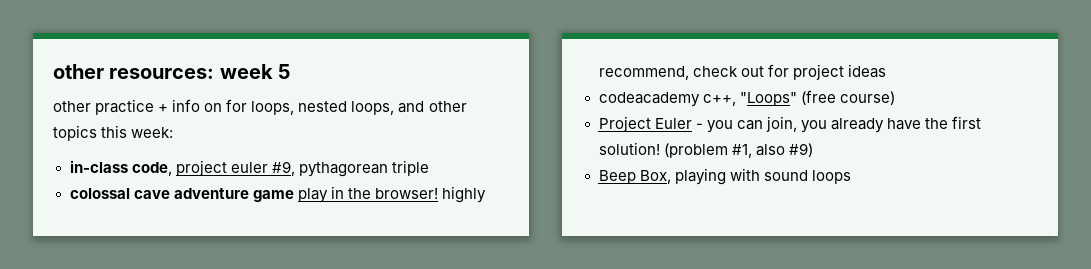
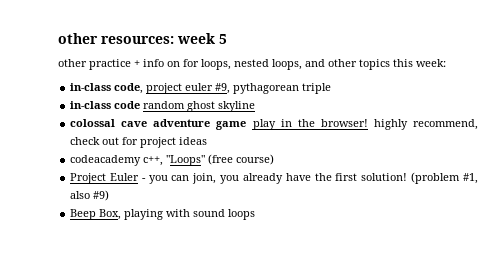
+ in-class code random ghost skyline

